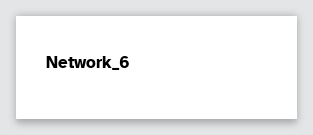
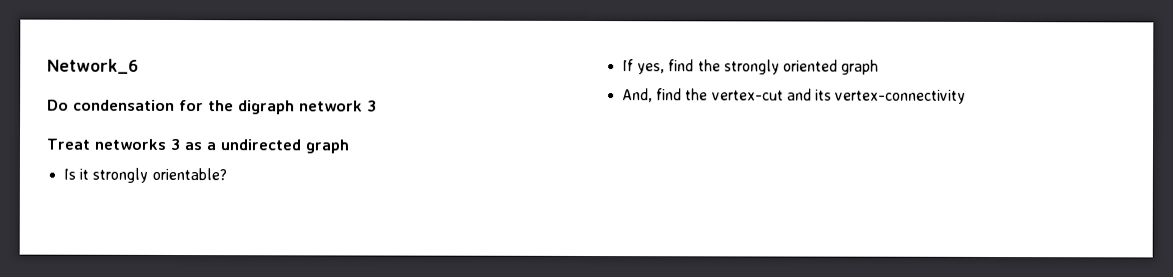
+ Do condensation for the digraph network 3
+ Treat networks 3 as a undirected graph
+ Is it strongly orientable?
+ If yes, find the strongly oriented graph
+ And, find the vertex-cut and its vertex-connectivity

